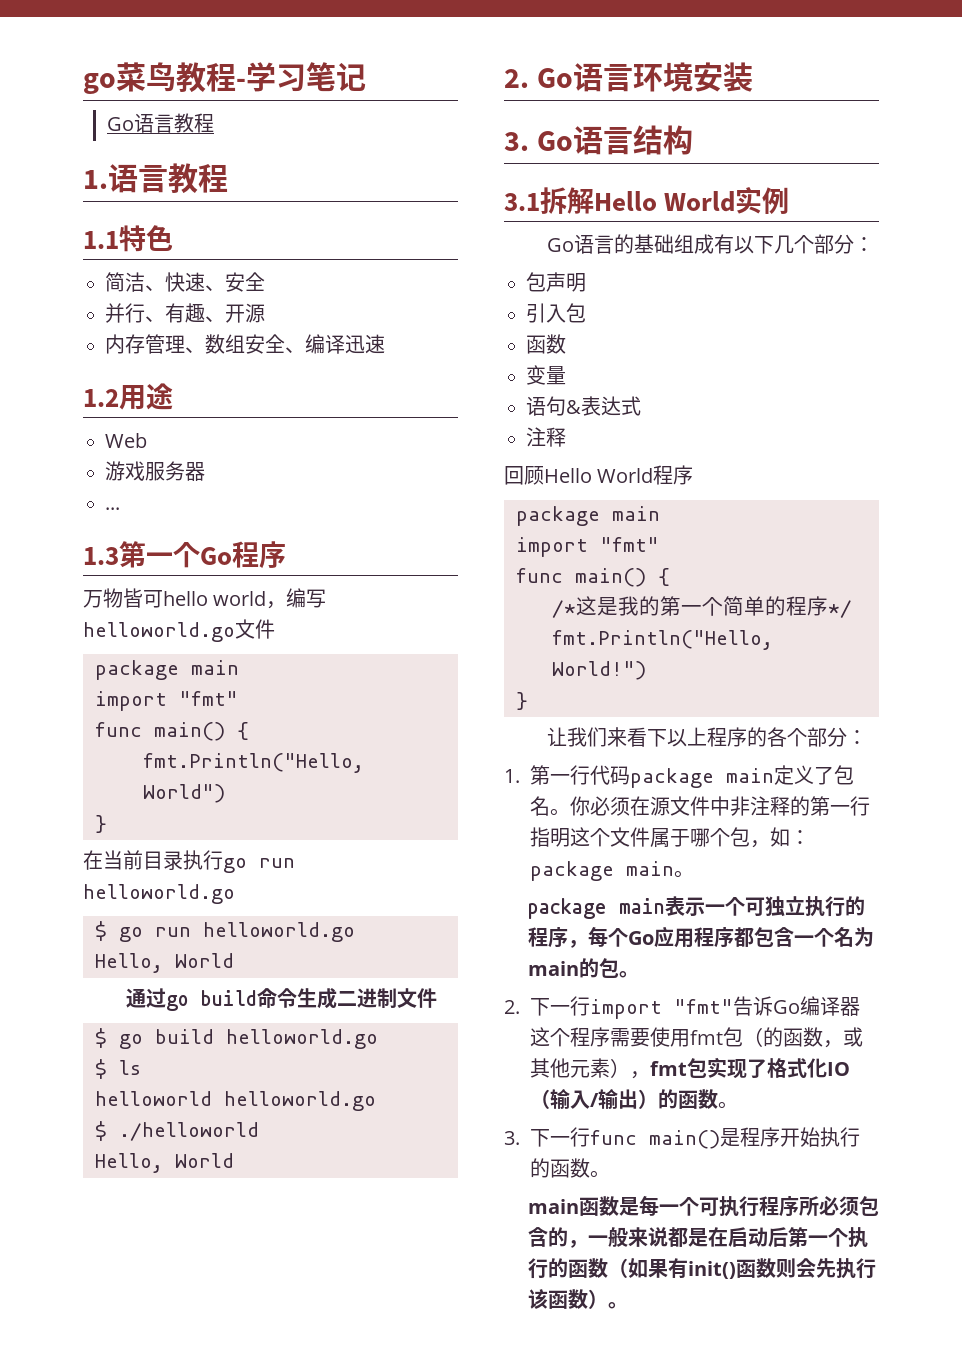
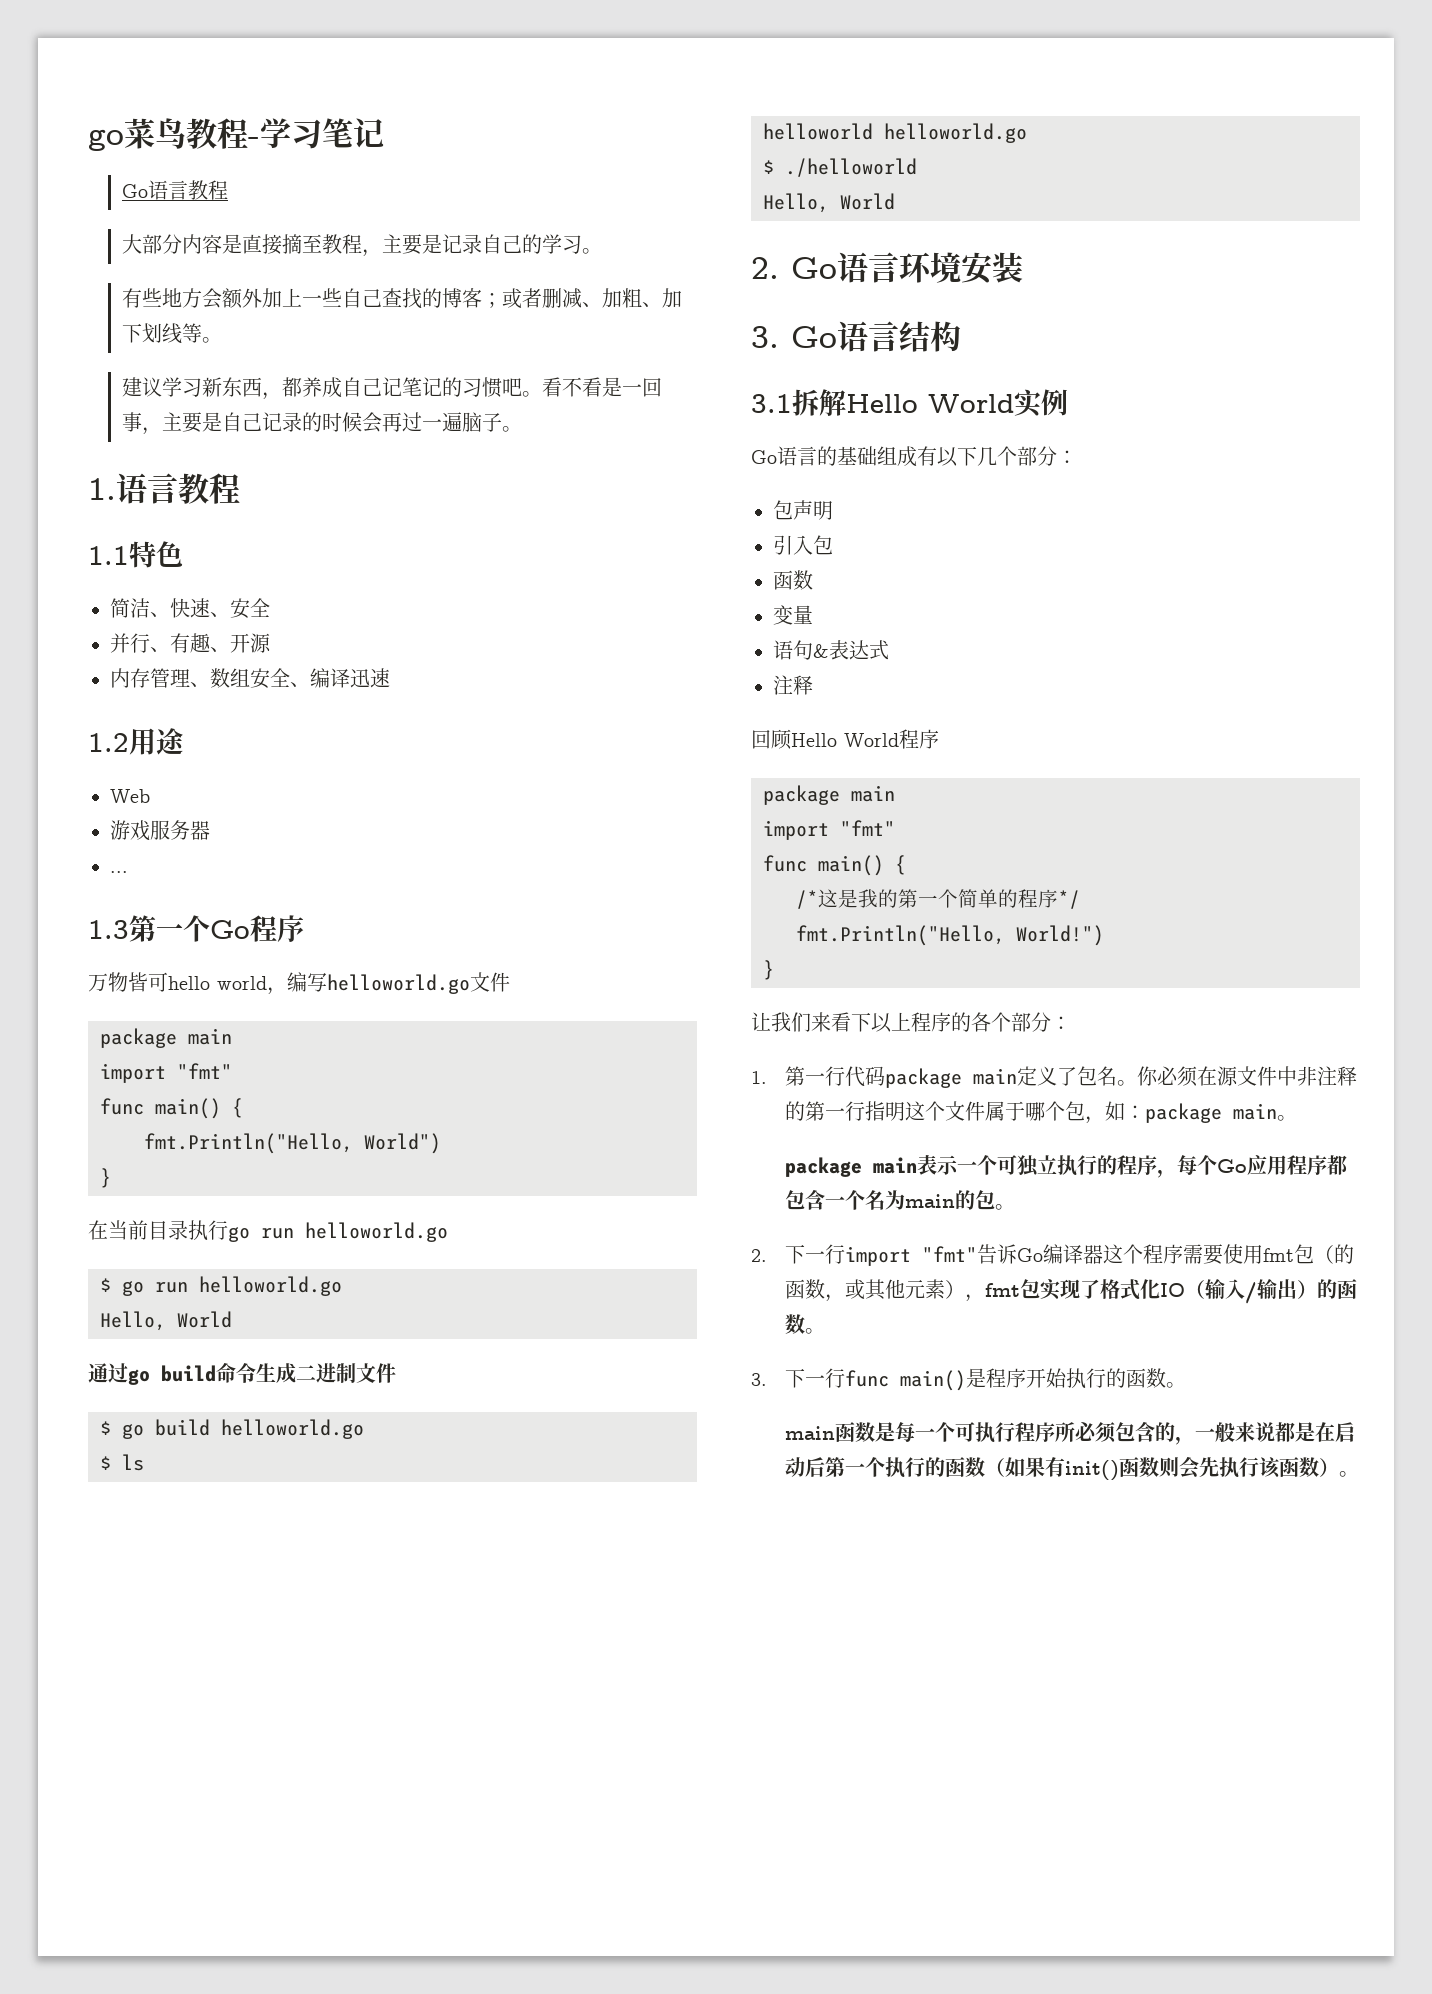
+ 大部分内容是直接摘至教程，主要是记录自己的学习。
+ 有些地方会额外加上一些自己查找的博客；或者删减、加粗、加下划线等。
+ 建议学习新东西，都养成自己记笔记的习惯吧。看不看是一回事，主要是自己记录的时候会再过一遍脑子。

